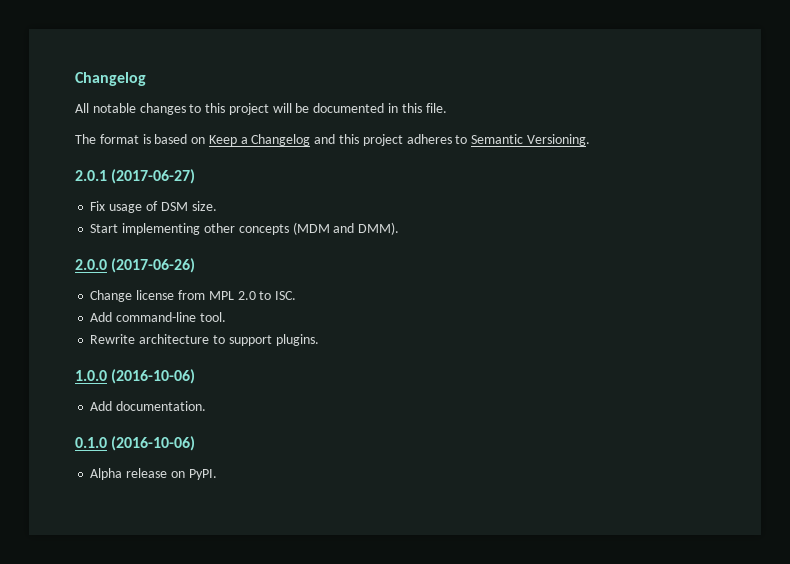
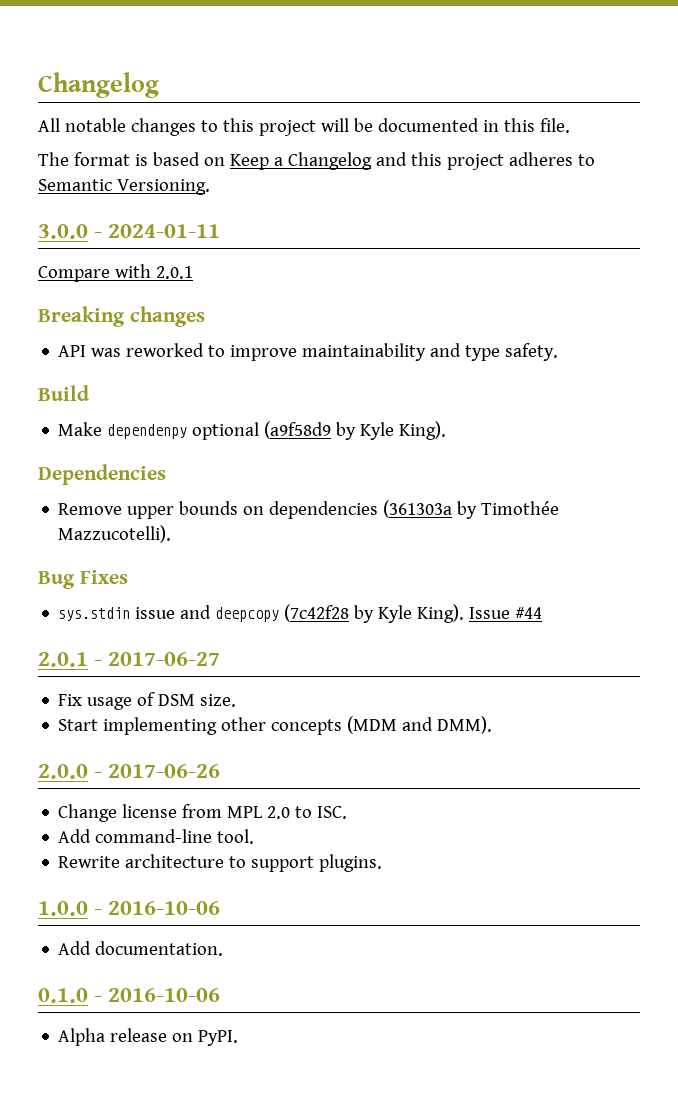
- 2.0.1 (2017-06-27)
+ 3.0.0 - 2024-01-11
+ Compare with 2.0.1
+ Breaking changes
+ API was reworked to improve maintainability and type safety.
+ Build
+ Make dependenpy optional (a9f58d9 by Kyle King).
+ Dependencies
+ Remove upper bounds on dependencies (361303a by Timothée Mazzucotelli).
+ Bug Fixes
+ sys.stdin issue and deepcopy (7c42f28 by Kyle King). Issue #44
+ 2.0.1 - 2017-06-27
- 2.0.0 (2017-06-26)
+ 2.0.0 - 2017-06-26
- 1.0.0 (2016-10-06)
+ 1.0.0 - 2016-10-06
- 0.1.0 (2016-10-06)
+ 0.1.0 - 2016-10-06

